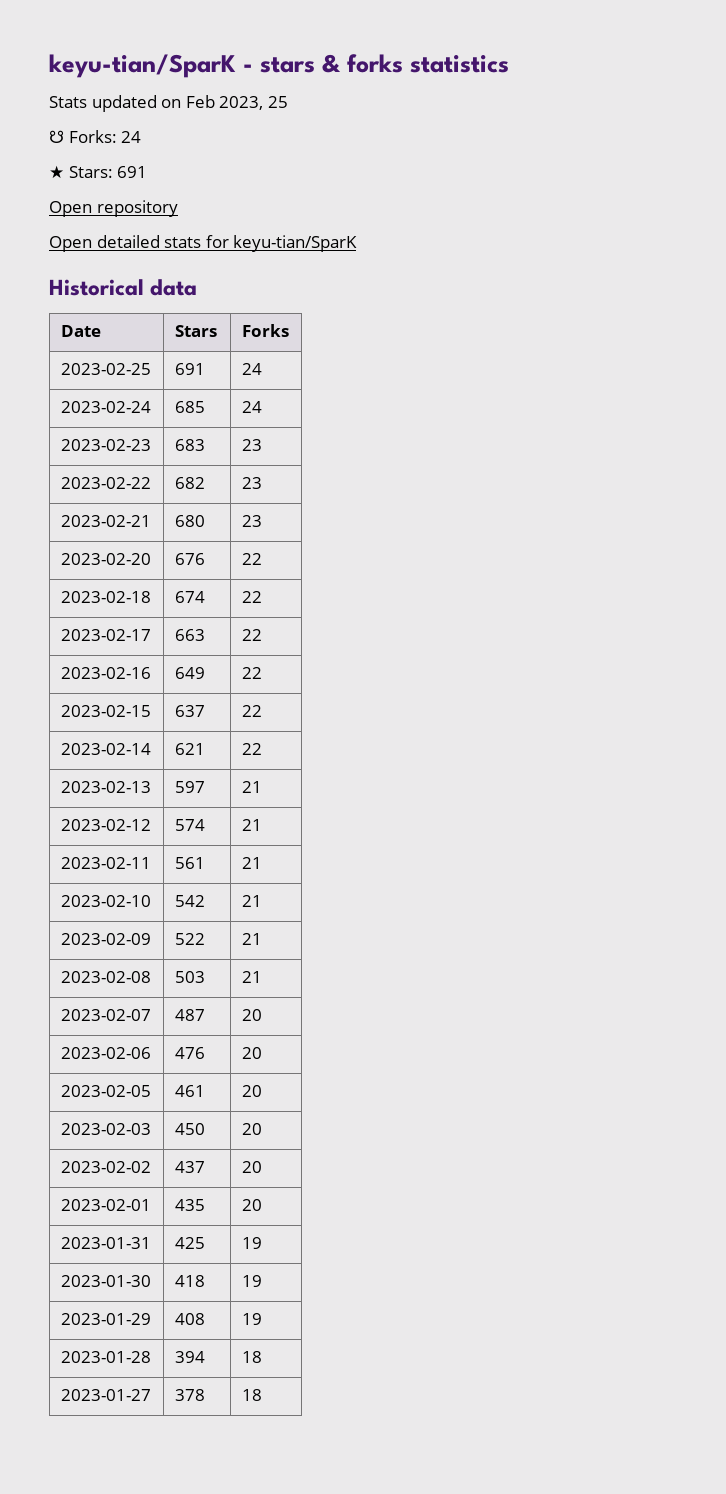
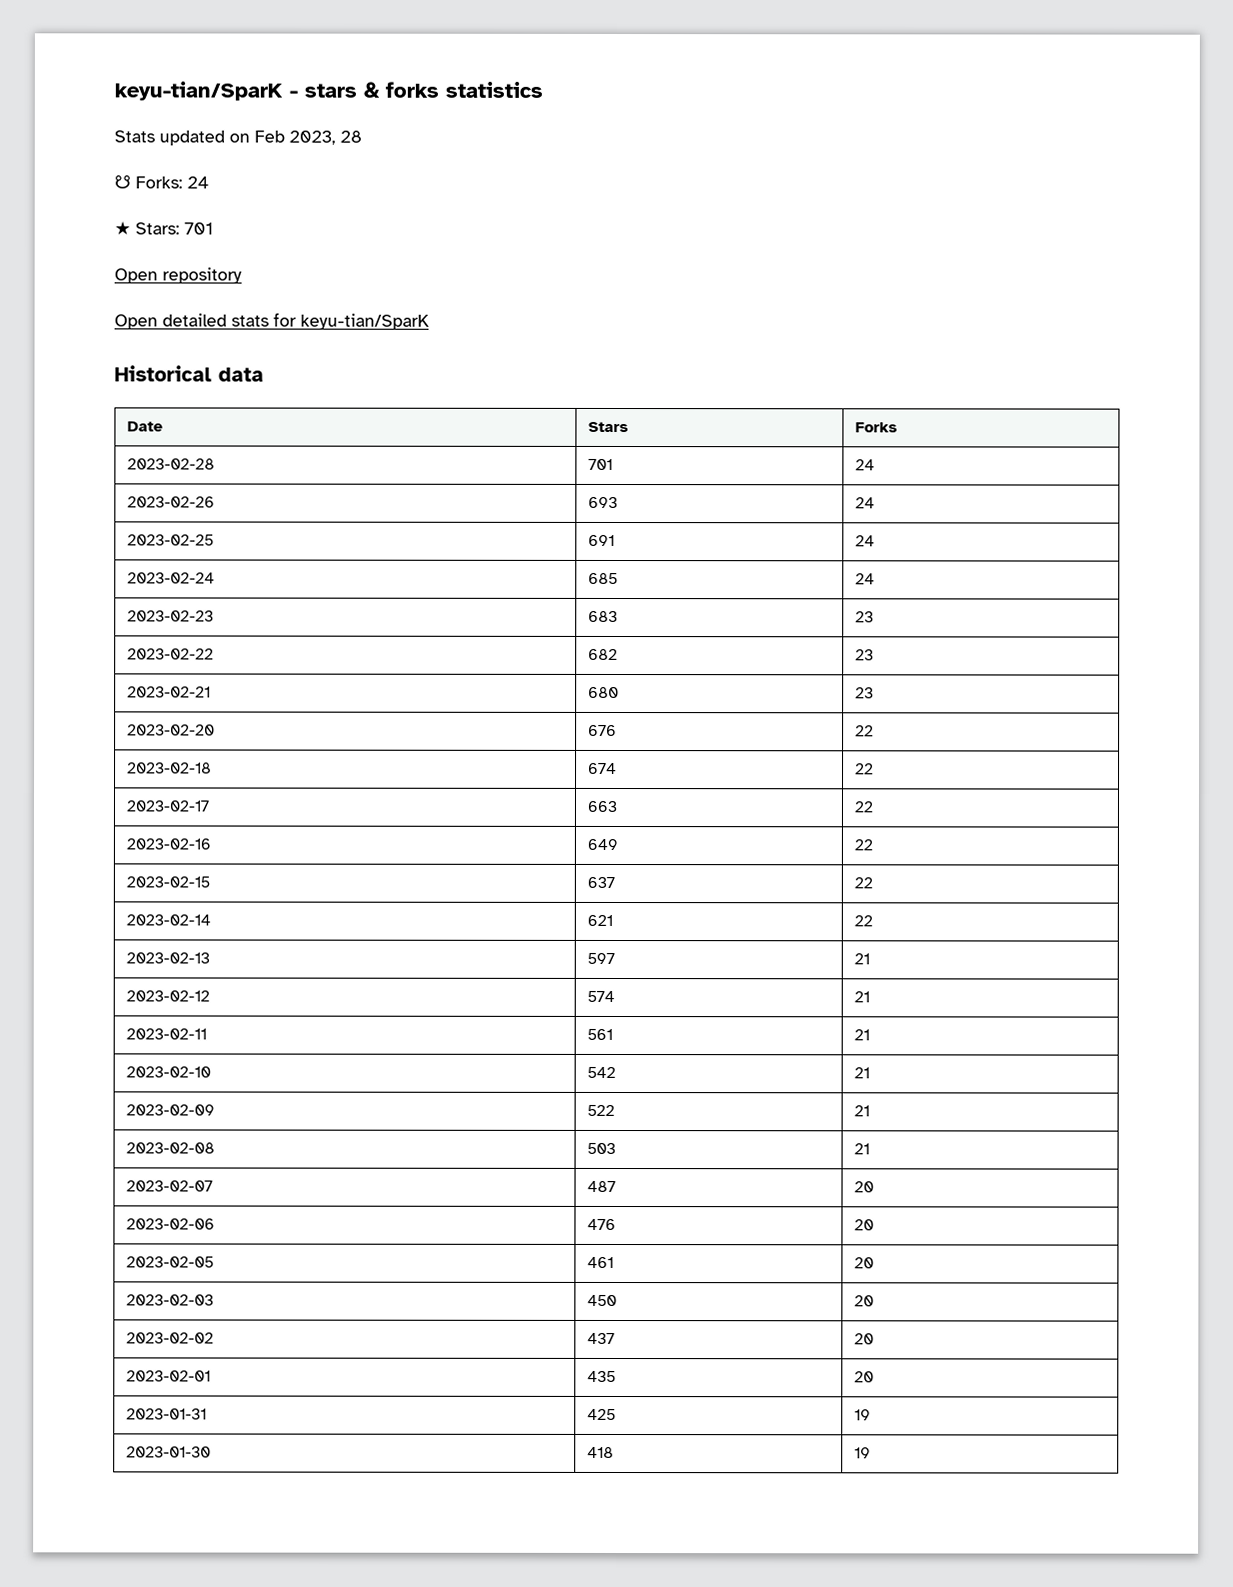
- Stats updated on Feb 2023, 25
+ Stats updated on Feb 2023, 28
- ★ Stars: 691
+ ★ Stars: 701
+ 2023-02-28 | 701 | 24
+ 2023-02-26 | 693 | 24
- 2023-01-29 | 408 | 19
- 2023-01-28 | 394 | 18
- 2023-01-27 | 378 | 18

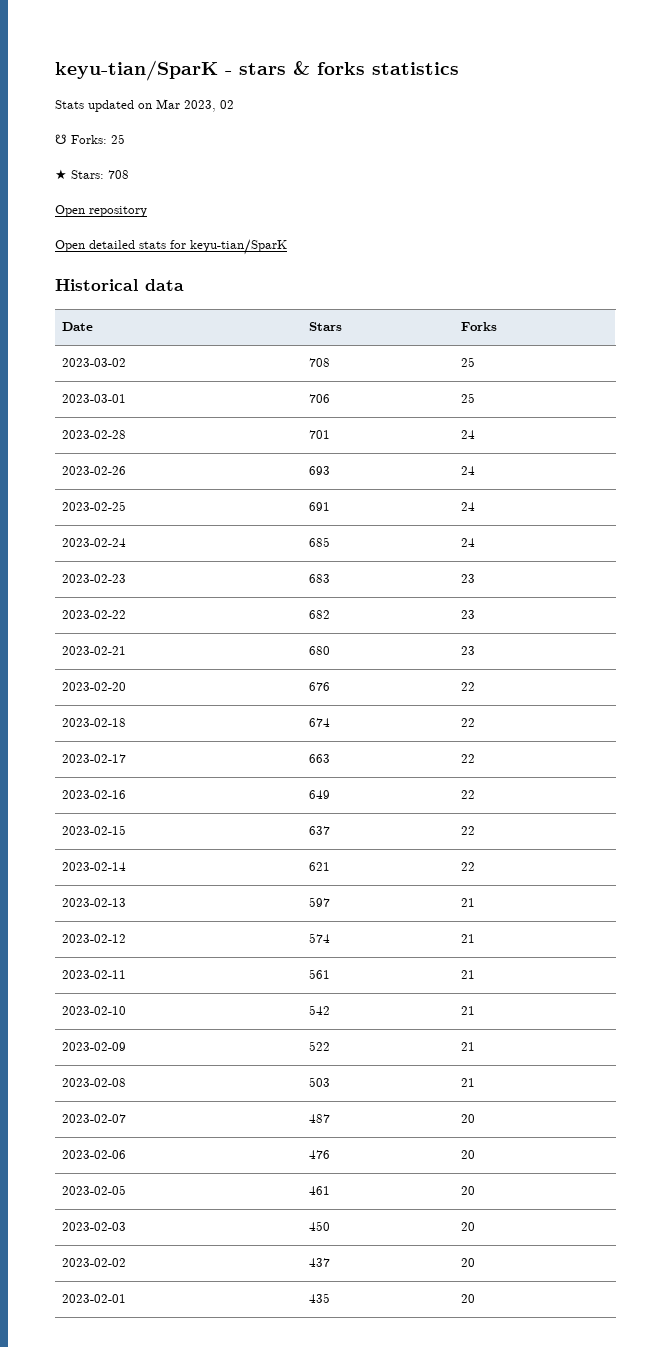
- Stats updated on Feb 2023, 28
+ Stats updated on Mar 2023, 02
- ☋ Forks: 24
+ ☋ Forks: 25
- ★ Stars: 701
+ ★ Stars: 708
+ 2023-03-02 | 708 | 25
+ 2023-03-01 | 706 | 25
- 2023-01-31 | 425 | 19
- 2023-01-30 | 418 | 19

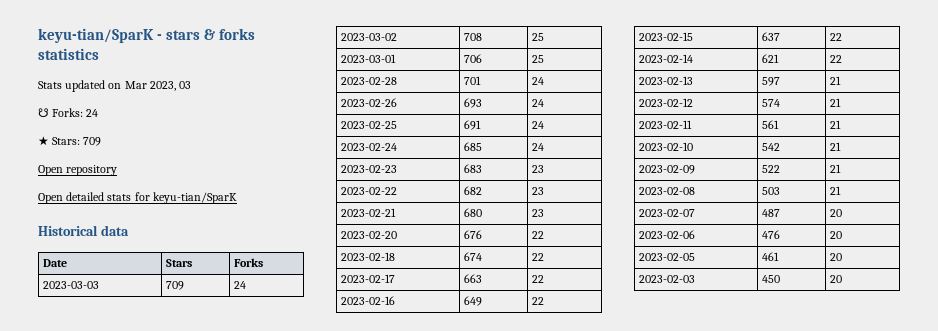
- Stats updated on Mar 2023, 02
+ Stats updated on Mar 2023, 03
- ☋ Forks: 25
+ ☋ Forks: 24
- ★ Stars: 708
+ ★ Stars: 709
+ 2023-03-03 | 709 | 24
- 2023-02-02 | 437 | 20
- 2023-02-01 | 435 | 20

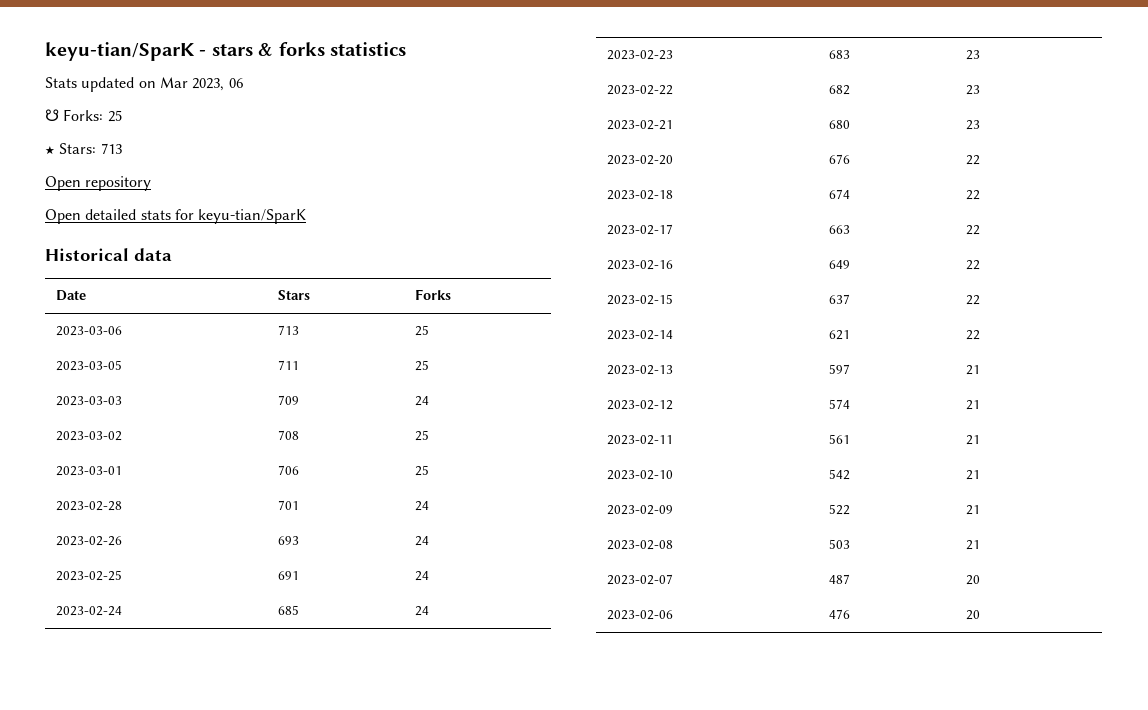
- Stats updated on Mar 2023, 03
+ Stats updated on Mar 2023, 06
- ☋ Forks: 24
+ ☋ Forks: 25
- ★ Stars: 709
+ ★ Stars: 713
+ 2023-03-06 | 713 | 25
+ 2023-03-05 | 711 | 25
- 2023-02-05 | 461 | 20
- 2023-02-03 | 450 | 20

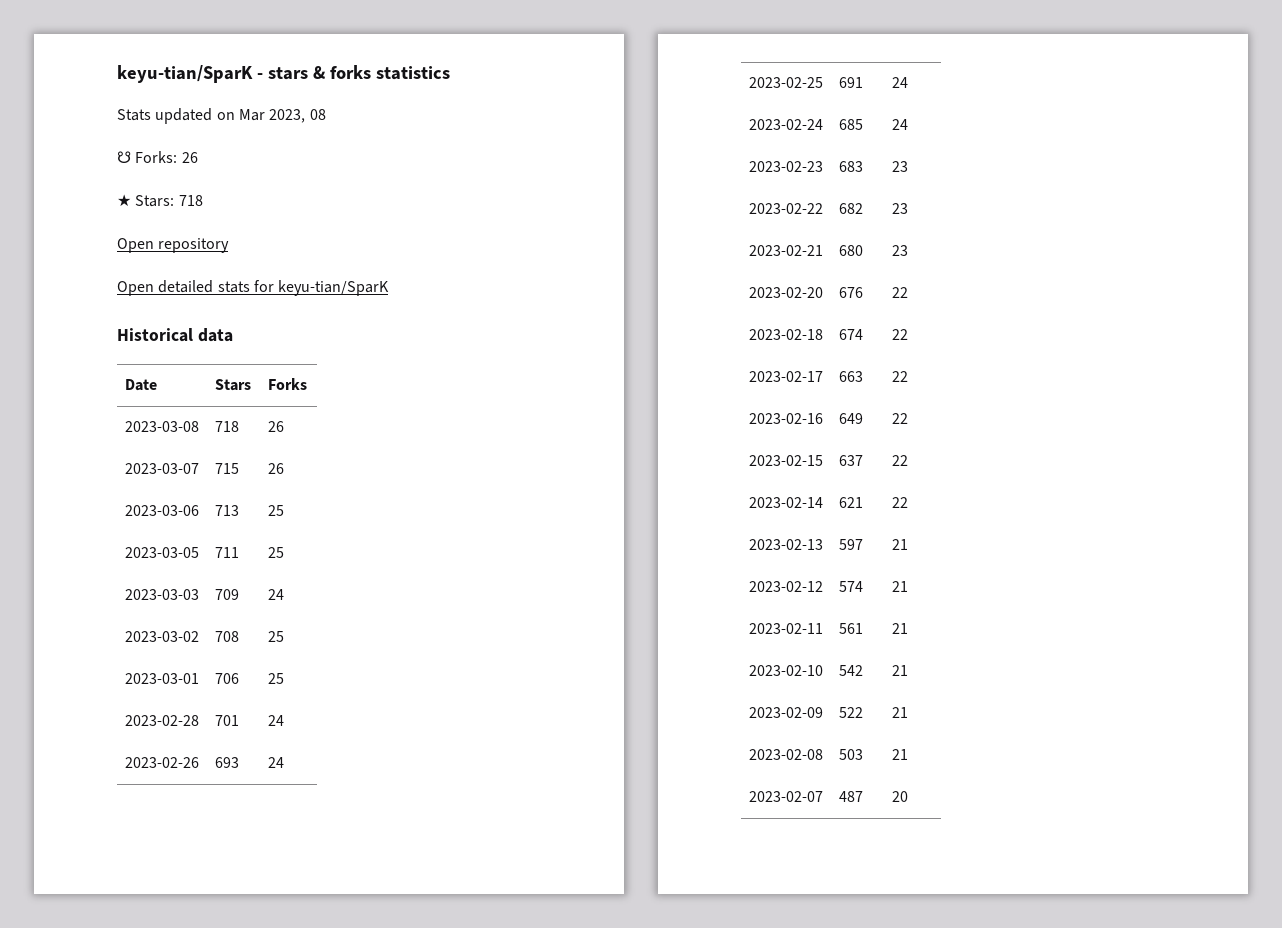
- Stats updated on Mar 2023, 06
+ Stats updated on Mar 2023, 08
- ☋ Forks: 25
+ ☋ Forks: 26
- ★ Stars: 713
+ ★ Stars: 718
+ 2023-03-08 | 718 | 26
+ 2023-03-07 | 715 | 26
- 2023-02-06 | 476 | 20

